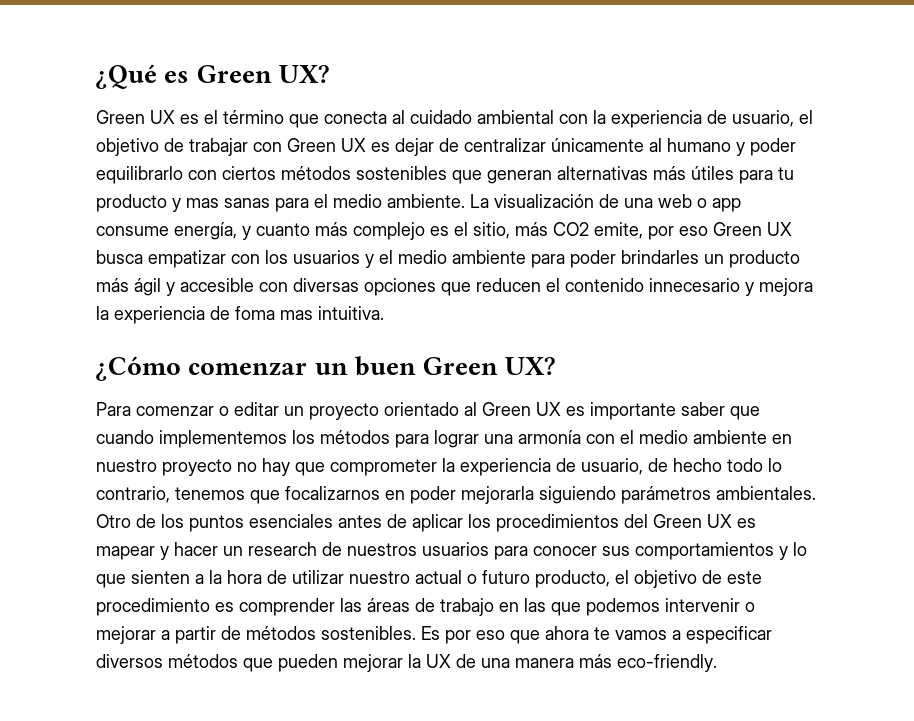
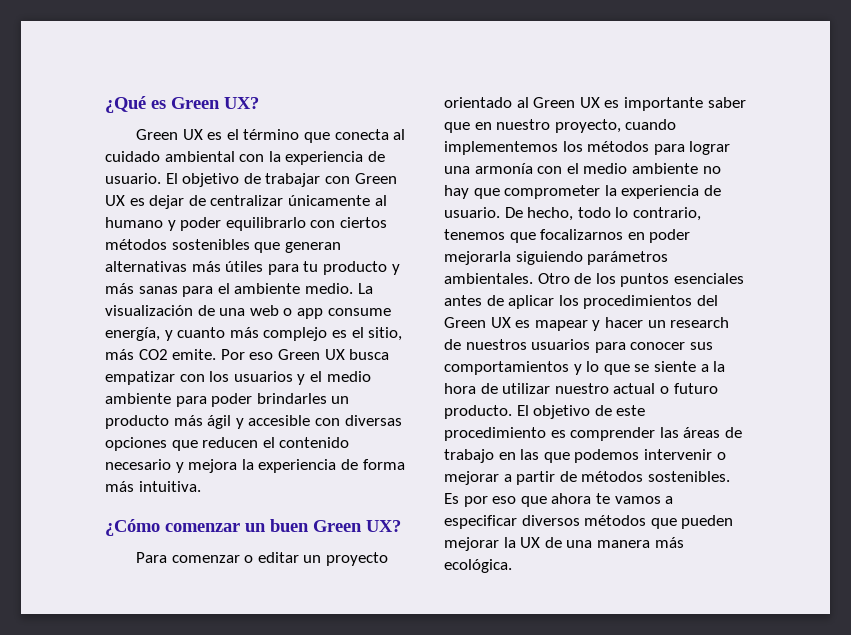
- Green UX es el término que conecta al cuidado ambiental con la experiencia de usuario, el objetivo de trabajar con Green UX es dejar de centralizar únicamente al humano y poder equilibrarlo con ciertos métodos sostenibles que generan alternativas más útiles para tu producto y mas sanas para el medio ambiente.
+ Green UX es el término que conecta al cuidado ambiental con la experiencia de usuario. El objetivo de trabajar con Green UX es dejar de centralizar únicamente al humano y poder equilibrarlo con ciertos métodos sostenibles que generan alternativas más útiles para tu producto y más sanas para el ambiente medio.
- La visualización de una web o app consume energía, y cuanto más complejo es el sitio, más CO2 emite, por eso Green UX busca empatizar con los usuarios y el medio ambiente para poder brindarles un producto más ágil y accesible con diversas opciones que reducen el contenido innecesario y mejora la experiencia de foma mas intuitiva.
+ La visualización de una web o app consume energía, y cuanto más complejo es el sitio, más CO2 emite. Por eso Green UX busca empatizar con los usuarios y el medio ambiente para poder brindarles un producto más ágil y accesible con diversas opciones que reducen el contenido necesario y mejora la experiencia de forma más intuitiva.
- Para comenzar o editar un proyecto orientado al Green UX es importante saber que cuando implementemos los métodos para lograr una armonía con el medio ambiente en nuestro proyecto no hay que comprometer la experiencia de usuario, de hecho todo lo contrario, tenemos que focalizarnos en poder mejorarla siguiendo parámetros ambientales.
+ Para comenzar o editar un proyecto orientado al Green UX es importante saber que en nuestro proyecto, cuando implementemos los métodos para lograr una armonía con el medio ambiente no hay que comprometer la experiencia de usuario. De hecho, todo lo contrario, tenemos que focalizarnos en poder mejorarla siguiendo parámetros ambientales.
- Otro de los puntos esenciales antes de aplicar los procedimientos del Green UX es mapear y hacer un research de nuestros usuarios para conocer sus comportamientos y lo que sienten a la hora de utilizar nuestro actual o futuro producto, el objetivo de este procedimiento es comprender las áreas de trabajo en las que podemos intervenir o mejorar a partir de métodos sostenibles.
+ Otro de los puntos esenciales antes de aplicar los procedimientos del Green UX es mapear y hacer un research de nuestros usuarios para conocer sus comportamientos y lo que se siente a la hora de utilizar nuestro actual o futuro producto. El objetivo de este procedimiento es comprender las áreas de trabajo en las que podemos intervenir o mejorar a partir de métodos sostenibles.
- Es por eso que ahora te vamos a especificar diversos métodos que pueden mejorar la UX de una manera más eco-friendly.
+ Es por eso que ahora te vamos a especificar diversos métodos que pueden mejorar la UX de una manera más ecológica.

